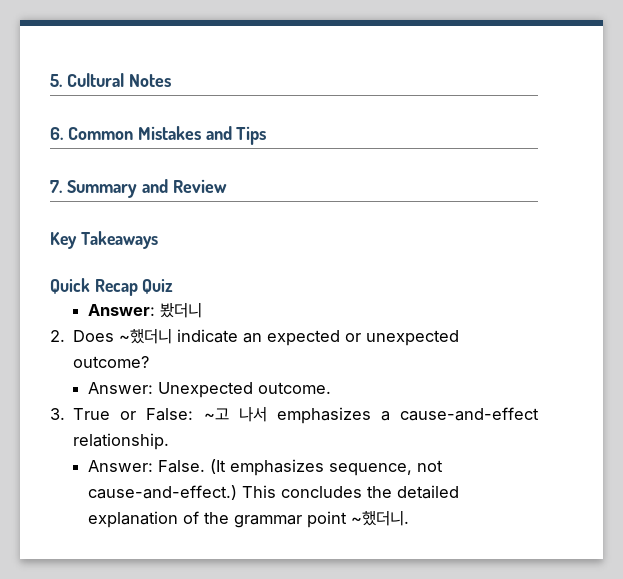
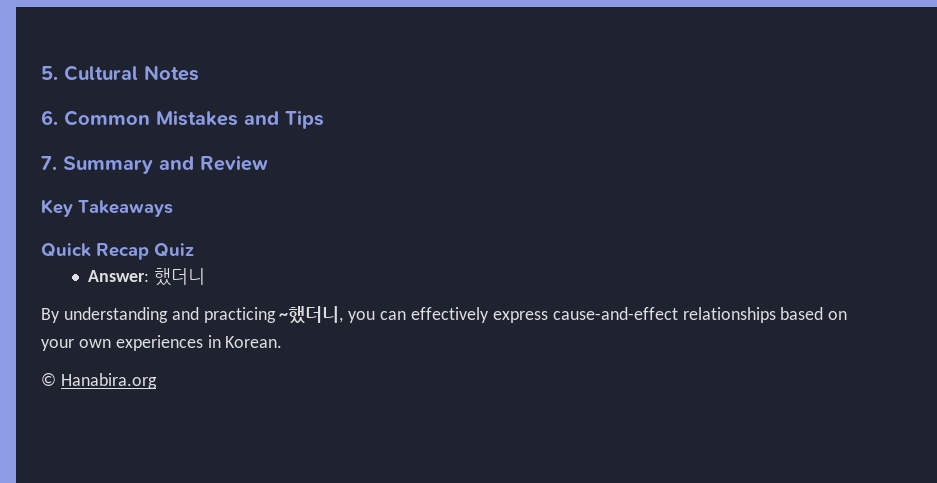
- Answer: 봤더니
- 2. Does ~했더니 indicate an expected or unexpected outcome?
- Answer: Unexpected outcome.
- 3. True or False: ~고 나서 emphasizes a cause-and-effect relationship.
- Answer: False. (It emphasizes sequence, not cause-and-effect.) This concludes the detailed explanation of the grammar point ~했더니.
+ Answer: 했더니
+ By understanding and practicing ~했더니, you can effectively express cause-and-effect relationships based on your own experiences in Korean.
+ © Hanabira.org

